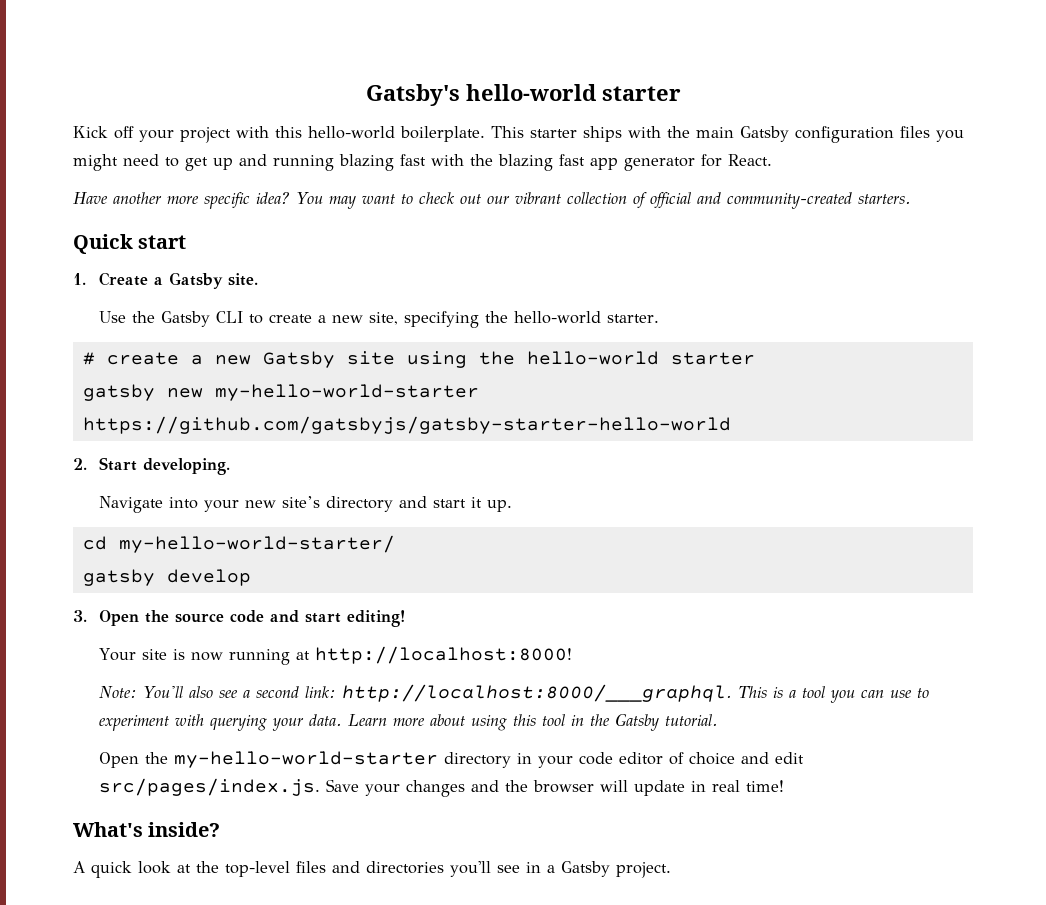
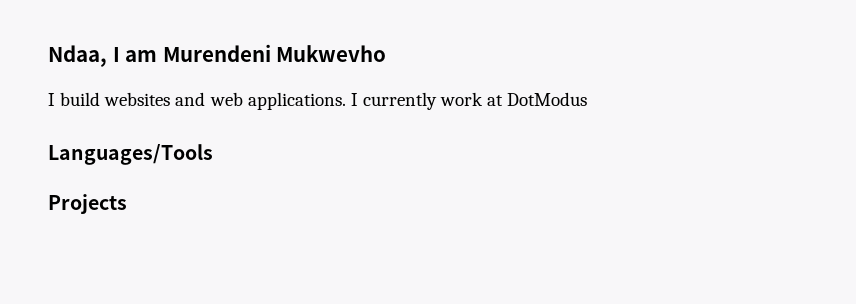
- Gatsby's hello-world starter
- Kick off your project with this hello-world boilerplate. This starter ships with the main Gatsby configuration files you might need to get up and running blazing fast with the blazing fast app generator for React.
- Have another more specific idea? You may want to check out our vibrant collection of official and community-created starters.
- Quick start
- 1. Create a Gatsby site.
- Use the Gatsby CLI to create a new site, specifying the hello-world starter.
- # create a new Gatsby site using the hello-world starter
- gatsby new my-hello-world-starter https://github.com/gatsbyjs/gatsby-starter-hello-world
- 2. Start developing.
- Navigate into your new site’s directory and start it up.
- cd my-hello-world-starter/
- gatsby develop
- 3. Open the source code and start editing!
- Your site is now running at http://localhost:8000!
- Note: You'll also see a second link: http://localhost:8000/___graphql. This is a tool you can use to experiment with querying your data. Learn more about using this tool in the Gatsby tutorial.
- Open the my-hello-world-starter directory in your code editor of choice and edit src/pages/index.js. Save your changes and the browser will update in real time!
- What's inside?
- A quick look at the top-level files and directories you'll see in a Gatsby project.
+ Ndaa, I am Murendeni Mukwevho
+ I build websites and web applications. I currently work at DotModus
+ Languages/Tools
+ Projects

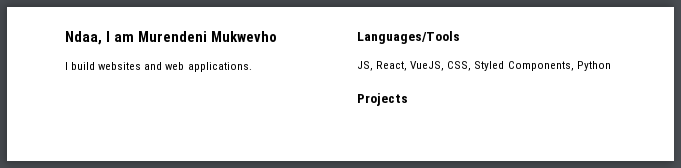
- I build websites and web applications. I currently work at DotModus
+ I build websites and web applications.
  Languages/Tools
+ JS, React, VueJS, CSS, Styled Components, Python

